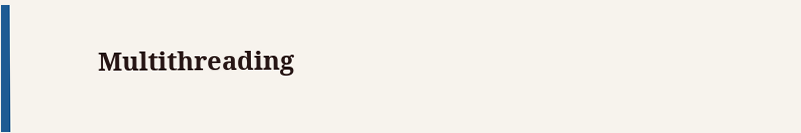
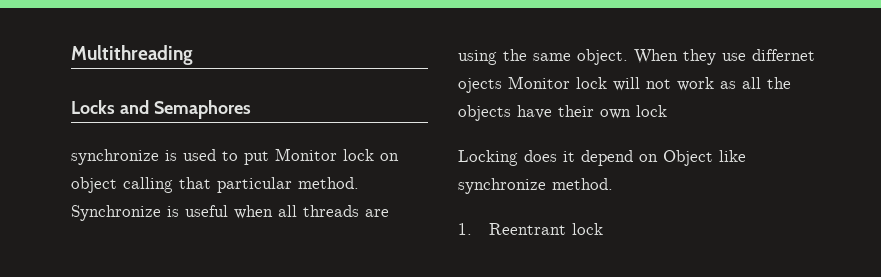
+ Locks and Semaphores
+ synchronize is used to put Monitor lock on object calling that particular method. Synchronize is useful when all threads are using the same object. When they use differnet ojects Monitor lock will not work as all the objects have their own lock
+ Locking does it depend on Object like synchronize method.
+ 1. Reentrant lock

